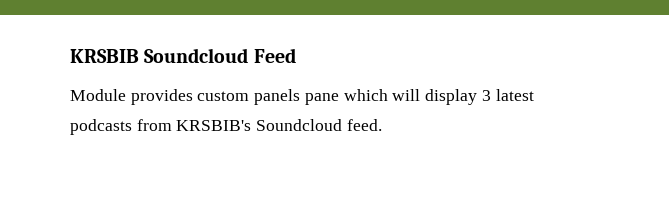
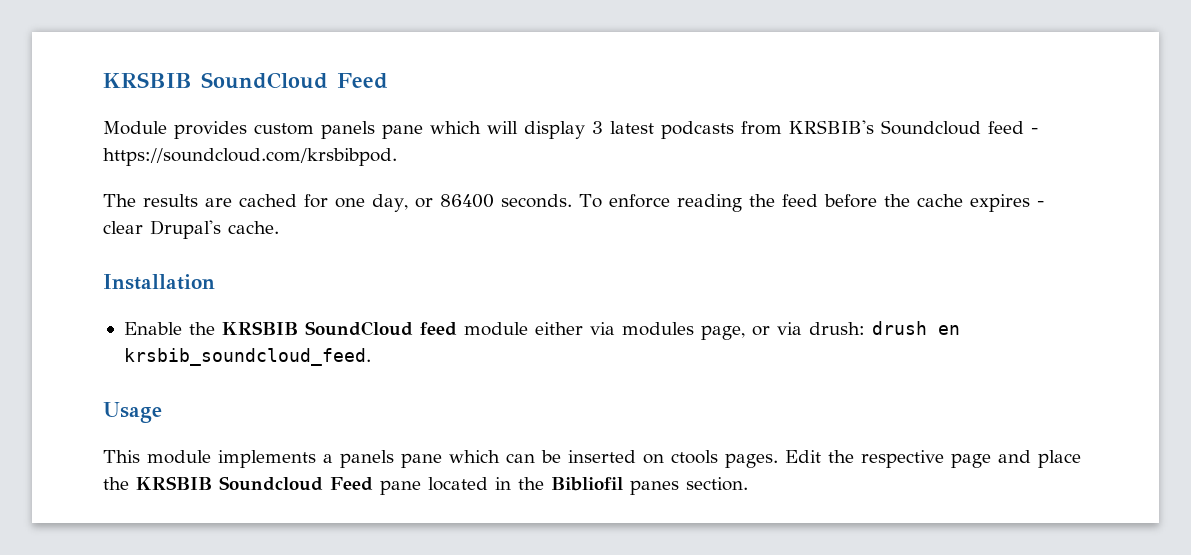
- KRSBIB Soundcloud Feed
+ KRSBIB SoundCloud Feed
- Module provides custom panels pane which will display 3 latest podcasts from KRSBIB's Soundcloud feed.
+ Module provides custom panels pane which will display 3 latest podcasts from KRSBIB's Soundcloud feed - https://soundcloud.com/krsbibpod.
+ The results are cached for one day, or 86400 seconds. To enforce reading the feed before the cache expires - clear Drupal's cache.
+ Installation
+ Enable the KRSBIB SoundCloud feed module either via modules page, or via drush: drush en krsbib_soundcloud_feed.
+ Usage
+ This module implements a panels pane which can be inserted on ctools pages. Edit the respective page and place the KRSBIB Soundcloud Feed pane located in the Bibliofil panes section.

